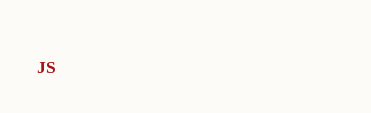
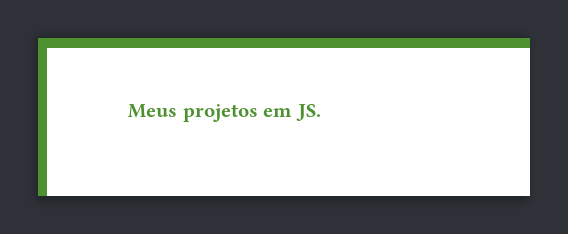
- JS
+ Meus projetos em JS.

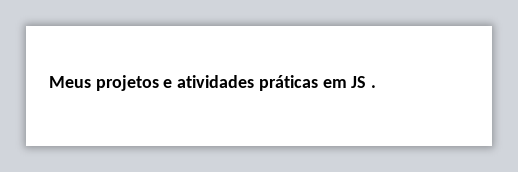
- Meus projetos em JS.
+ Meus projetos e atividades práticas em JS .

